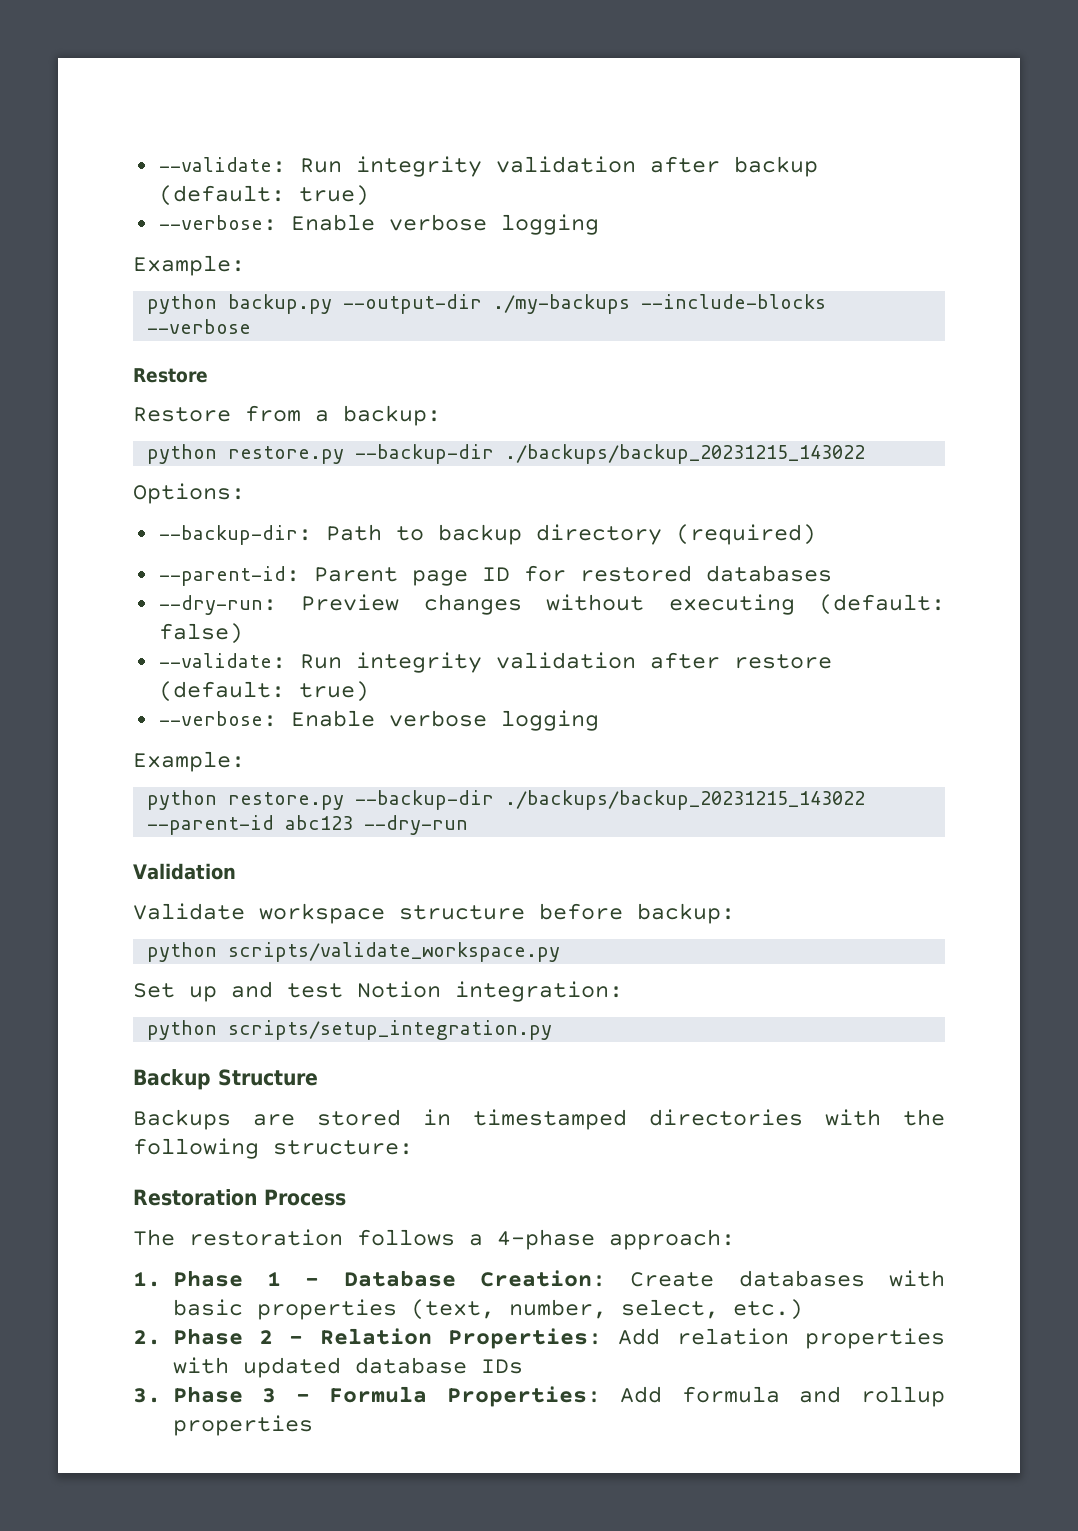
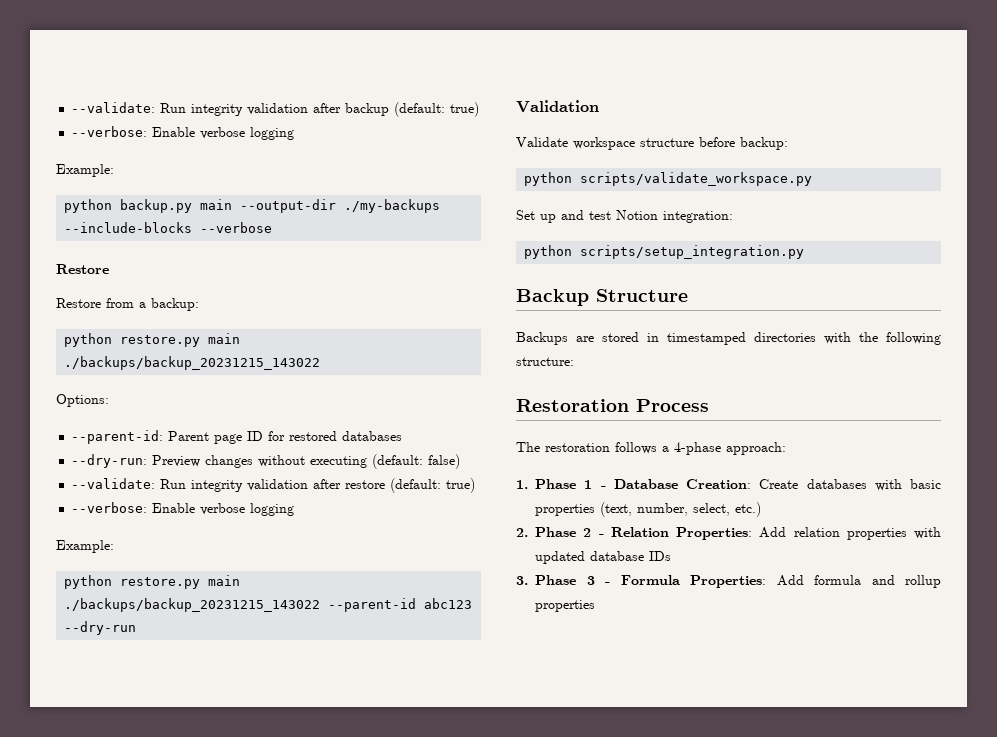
- python backup.py --output-dir ./my-backups --include-blocks --verbose
+ python backup.py main --output-dir ./my-backups --include-blocks --verbose
  Restore from a backup:
- python restore.py --backup-dir ./backups/backup_20231215_143022
+ python restore.py main ./backups/backup_20231215_143022
- --backup-dir: Path to backup directory (required)
- python restore.py --backup-dir ./backups/backup_20231215_143022 --parent-id abc123 --dry-run
+ python restore.py main ./backups/backup_20231215_143022 --parent-id abc123 --dry-run

